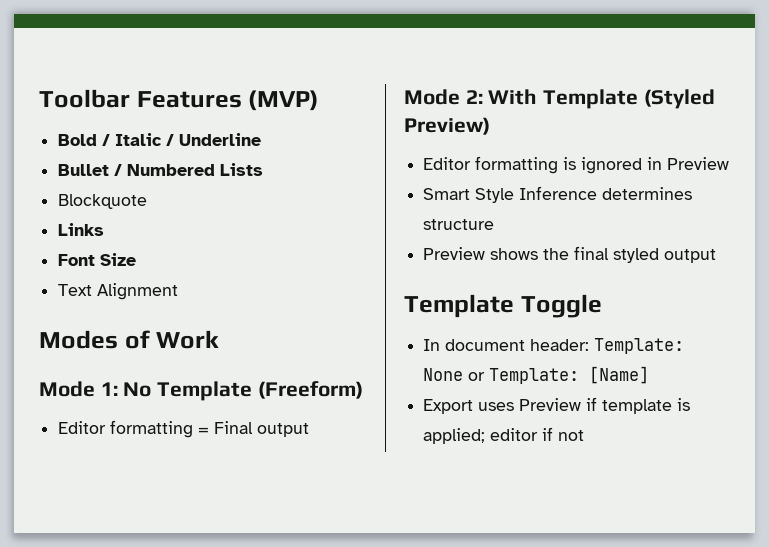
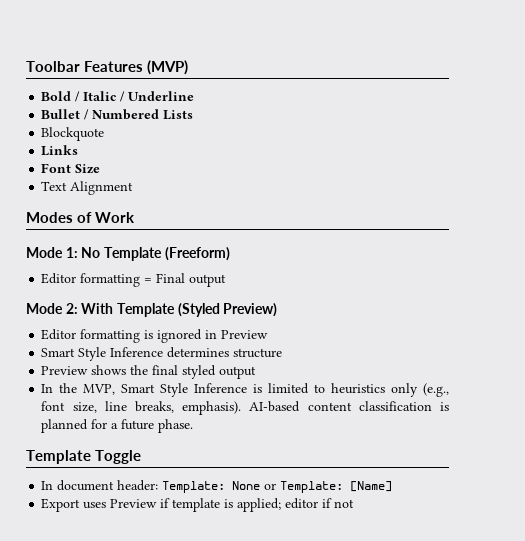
+ In the MVP, Smart Style Inference is limited to heuristics only (e.g., font size, line breaks, emphasis). AI-based content classification is planned for a future phase.

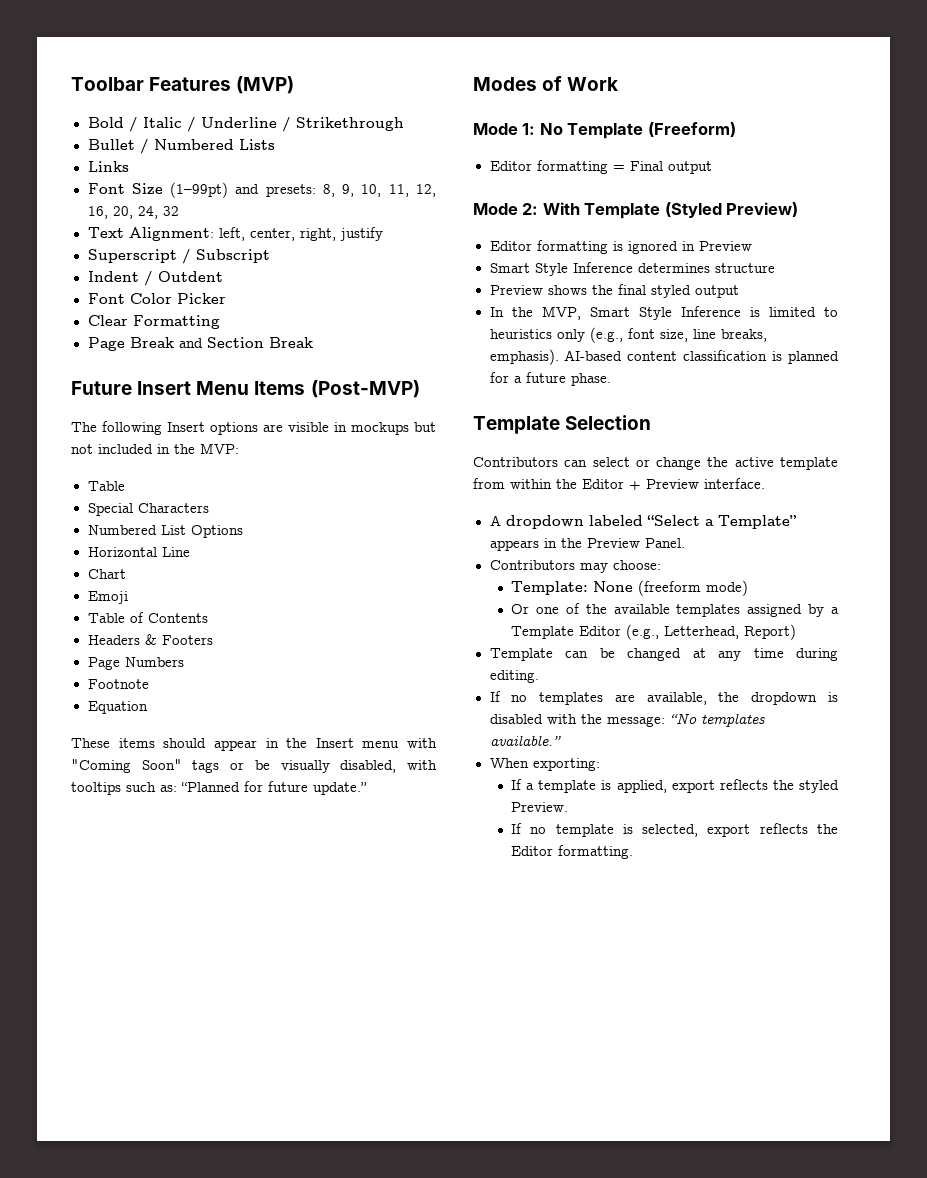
- Bold / Italic / Underline
+ Bold / Italic / Underline / Strikethrough
- Blockquote
- Font Size
- Text Alignment
+ Font Size (1–99pt) and presets: 8, 9, 10, 11, 12, 16, 20, 24, 32
+ Text Alignment: left, center, right, justify
+ Superscript / Subscript
+ Indent / Outdent
+ Font Color Picker
+ Clear Formatting
+ Page Break and Section Break
+ Future Insert Menu Items (Post-MVP)
+ The following Insert options are visible in mockups but not included in the MVP:
+ Table
+ Special Characters
+ Numbered List Options
+ Horizontal Line
+ Chart
+ Emoji
+ Table of Contents
+ Headers & Footers
+ Page Numbers
+ Footnote
+ Equation
+ These items should appear in the Insert menu with "Coming Soon" tags or be visually disabled, with tooltips such as: “Planned for future update.”
- Template Toggle
- In document header: Template: None or Template: [Name]
- Export uses Preview if template is applied; editor if not
+ Template Selection
+ Contributors can select or change the active template from within the Editor + Preview interface.
+ A dropdown labeled “Select a Template” appears in the Preview Panel.
+ Contributors may choose:
+ Template: None (freeform mode)
+ Or one of the available templates assigned by a Template Editor (e.g., Letterhead, Report)
+ Template can be changed at any time during editing.
+ If no templates are available, the dropdown is disabled with the message: “No templates available.”
+ When exporting:
+ If a template is applied, export reflects the styled Preview.
+ If no template is selected, export reflects the Editor formatting.

